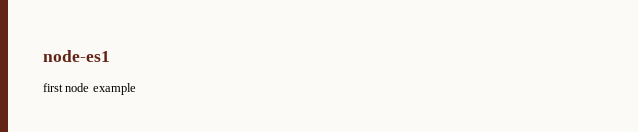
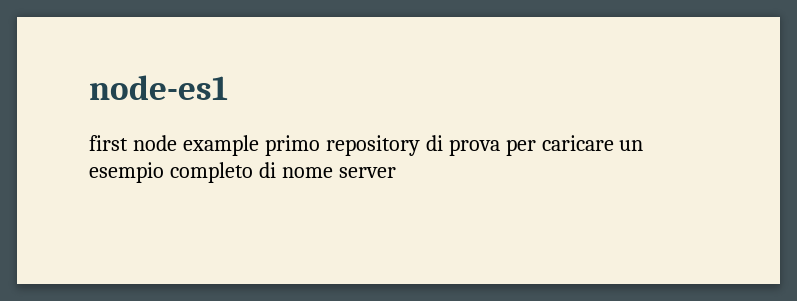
- first node example
+ first node example primo repository di prova per caricare un esempio completo di nome server

